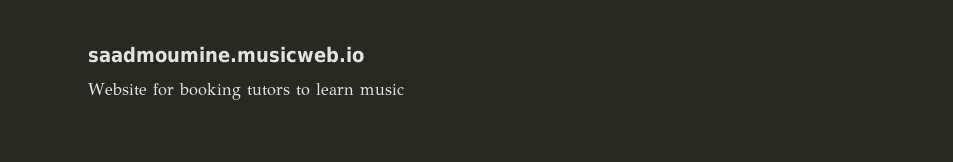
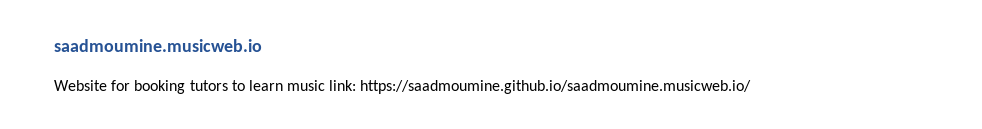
- Website for booking tutors to learn music
+ Website for booking tutors to learn music link: https://saadmoumine.github.io/saadmoumine.musicweb.io/

